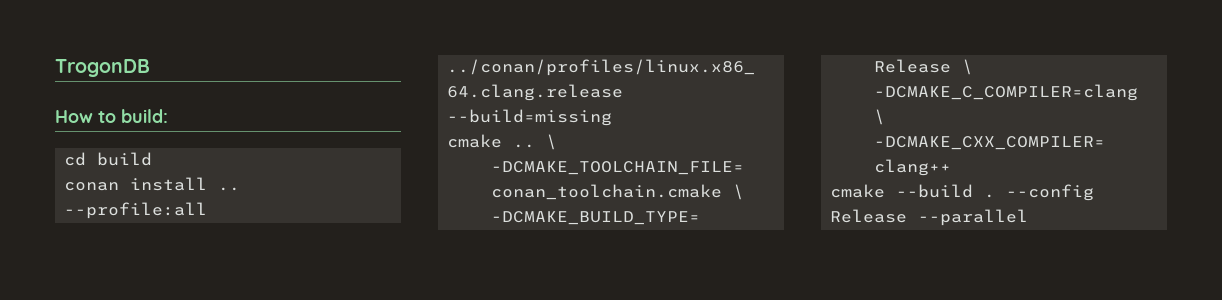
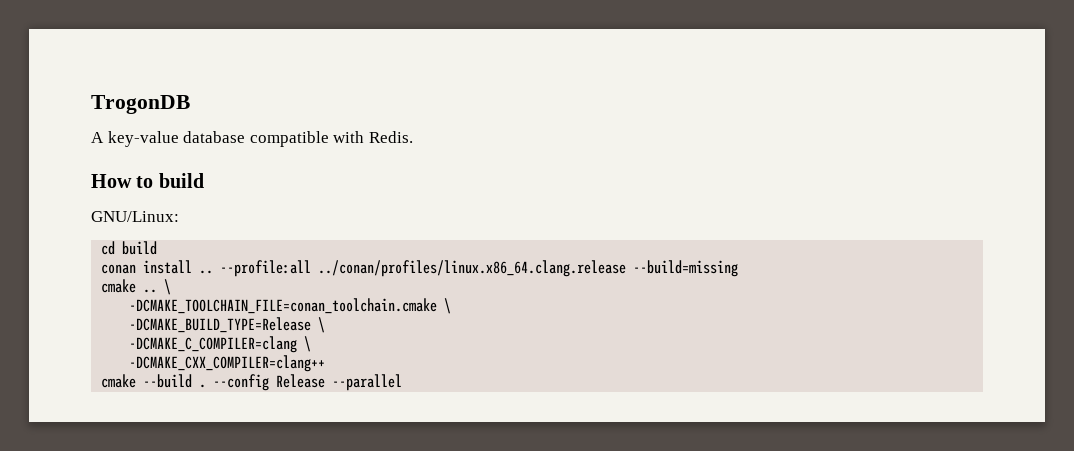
+ A key-value database compatible with Redis.
- How to build:
+ How to build
+ GNU/Linux:

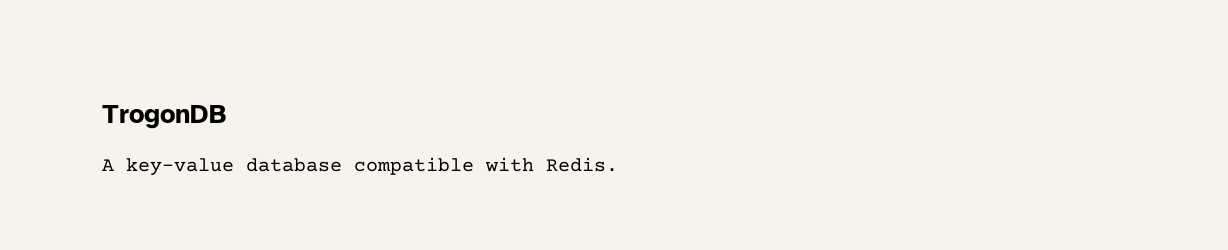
- How to build
- GNU/Linux:
- cd build
- conan install .. --profile:all ../conan/profiles/linux.x86_64.clang.release --build=missing
- cmake .. \
- -DCMAKE_TOOLCHAIN_FILE=conan_toolchain.cmake \
- -DCMAKE_BUILD_TYPE=Release \
- -DCMAKE_C_COMPILER=clang \
- -DCMAKE_CXX_COMPILER=clang++
- cmake --build . --config Release --parallel

